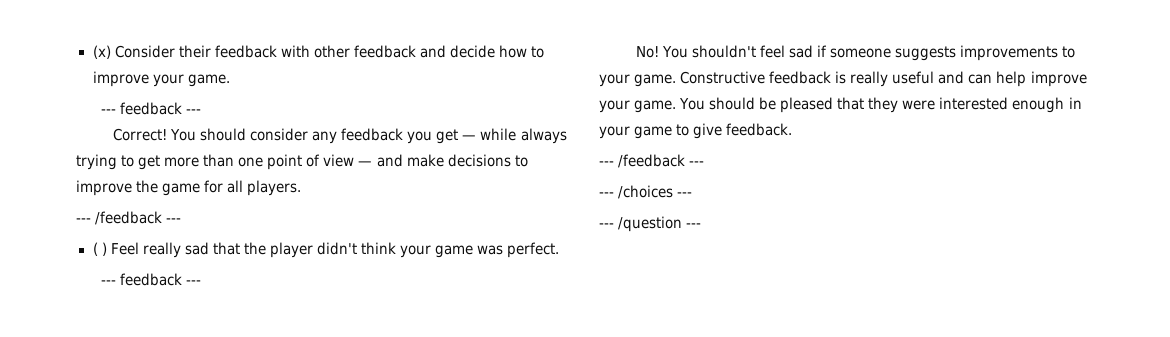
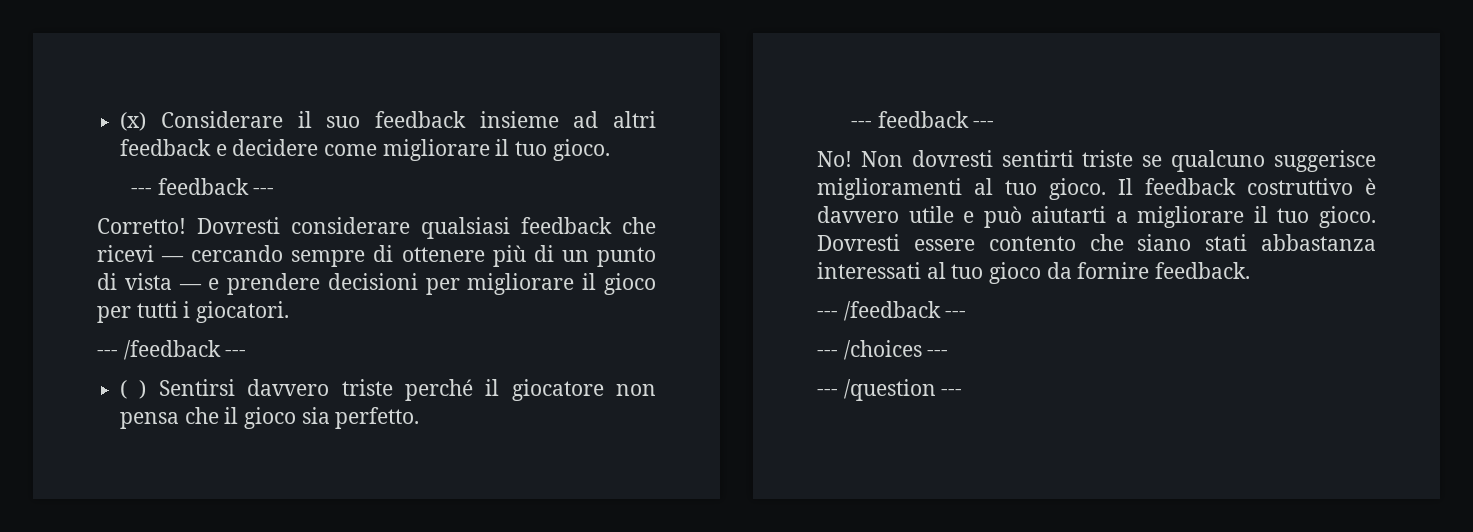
- (x) Consider their feedback with other feedback and decide how to improve your game.
+ (x) Considerare il suo feedback insieme ad altri feedback e decidere come migliorare il tuo gioco.
  --- feedback ---
- Correct! You should consider any feedback you get — while always trying to get more than one point of view — and make decisions to improve the game for all players.
+ Corretto! Dovresti considerare qualsiasi feedback che ricevi — cercando sempre di ottenere più di un punto di vista — e prendere decisioni per migliorare il gioco per tutti i giocatori.
- ( ) Feel really sad that the player didn't think your game was perfect.
+ ( ) Sentirsi davvero triste perché il giocatore non pensa che il gioco sia perfetto.
  --- feedback ---
- No! You shouldn't feel sad if someone suggests improvements to your game. Constructive feedback is really useful and can help improve your game. You should be pleased that they were interested enough in your game to give feedback.
+ No! Non dovresti sentirti triste se qualcuno suggerisce miglioramenti al tuo gioco. Il feedback costruttivo è davvero utile e può aiutarti a migliorare il tuo gioco. Dovresti essere contento che siano stati abbastanza interessati al tuo gioco da fornire feedback.

